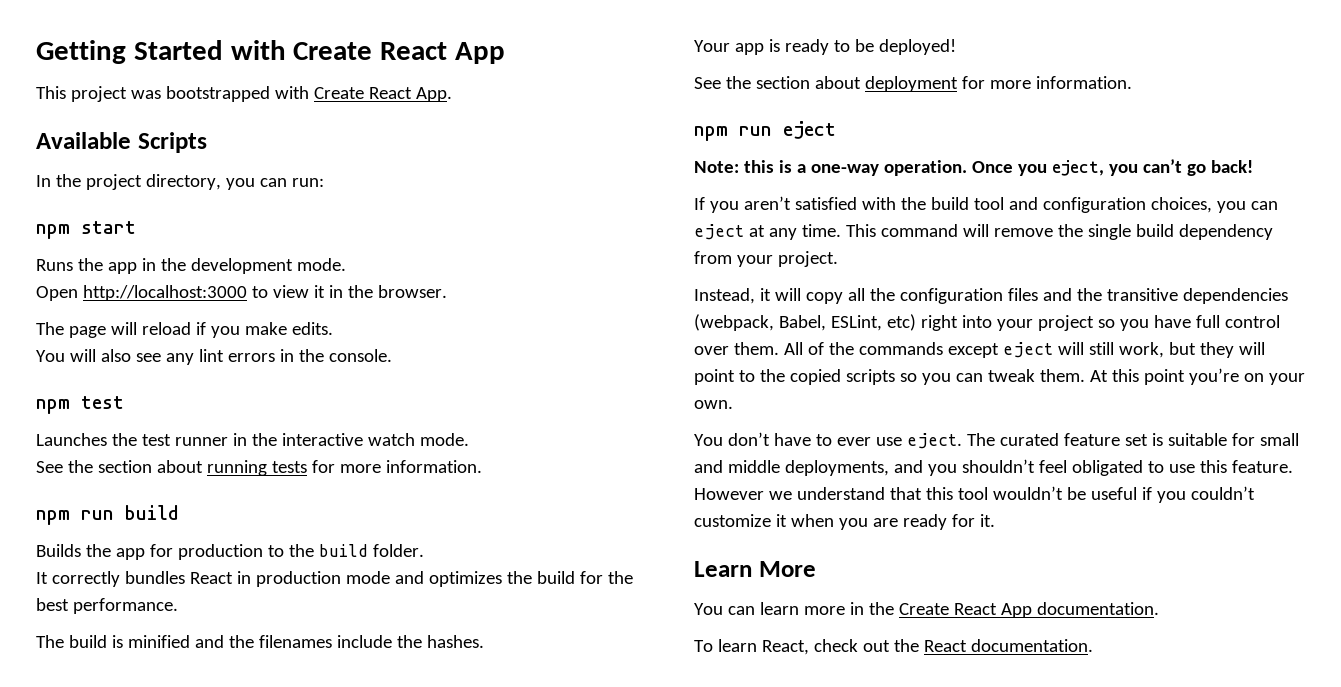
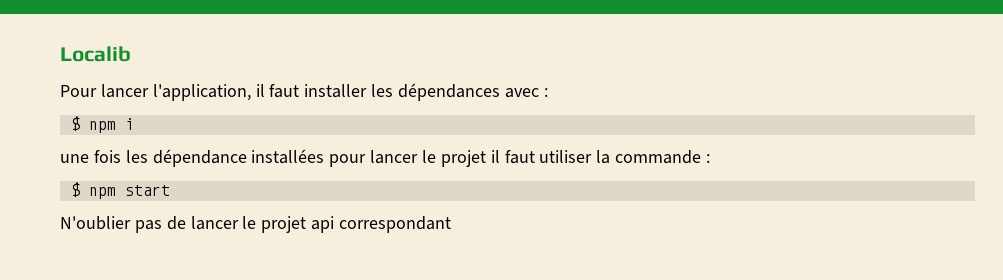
- Getting Started with Create React App
- This project was bootstrapped with Create React App.
- Available Scripts
- In the project directory, you can run:
- npm start
- Runs the app in the development mode.
- Open http://localhost:3000 to view it in the browser.
- The page will reload if you make edits.
- You will also see any lint errors in the console.
- npm test
- Launches the test runner in the interactive watch mode.
- See the section about running tests for more information.
- npm run build
- Builds the app for production to the build folder.
- It correctly bundles React in production mode and optimizes the build for the best performance.
- The build is minified and the filenames include the hashes.
- Your app is ready to be deployed!
- See the section about deployment for more information.
- npm run eject
- Note: this is a one-way operation. Once you eject, you can’t go back!
- If you aren’t satisfied with the build tool and configuration choices, you can eject at any time. This command will remove the single build dependency from your project.
- Instead, it will copy all the configuration files and the transitive dependencies (webpack, Babel, ESLint, etc) right into your project so you have full control over them. All of the commands except eject will still work, but they will point to the copied scripts so you can tweak them. At this point you’re on your own.
- You don’t have to ever use eject. The curated feature set is suitable for small and middle deployments, and you shouldn’t feel obligated to use this feature. However we understand that this tool wouldn’t be useful if you couldn’t customize it when you are ready for it.
- Learn More
- You can learn more in the Create React App documentation.
- To learn React, check out the React documentation.
+ Localib
+ Pour lancer l'application, il faut installer les dépendances avec :
+ $ npm i
+ une fois les dépendance installées pour lancer le projet il faut utiliser la commande :
+ $ npm start
+ N'oublier pas de lancer le projet api correspondant

